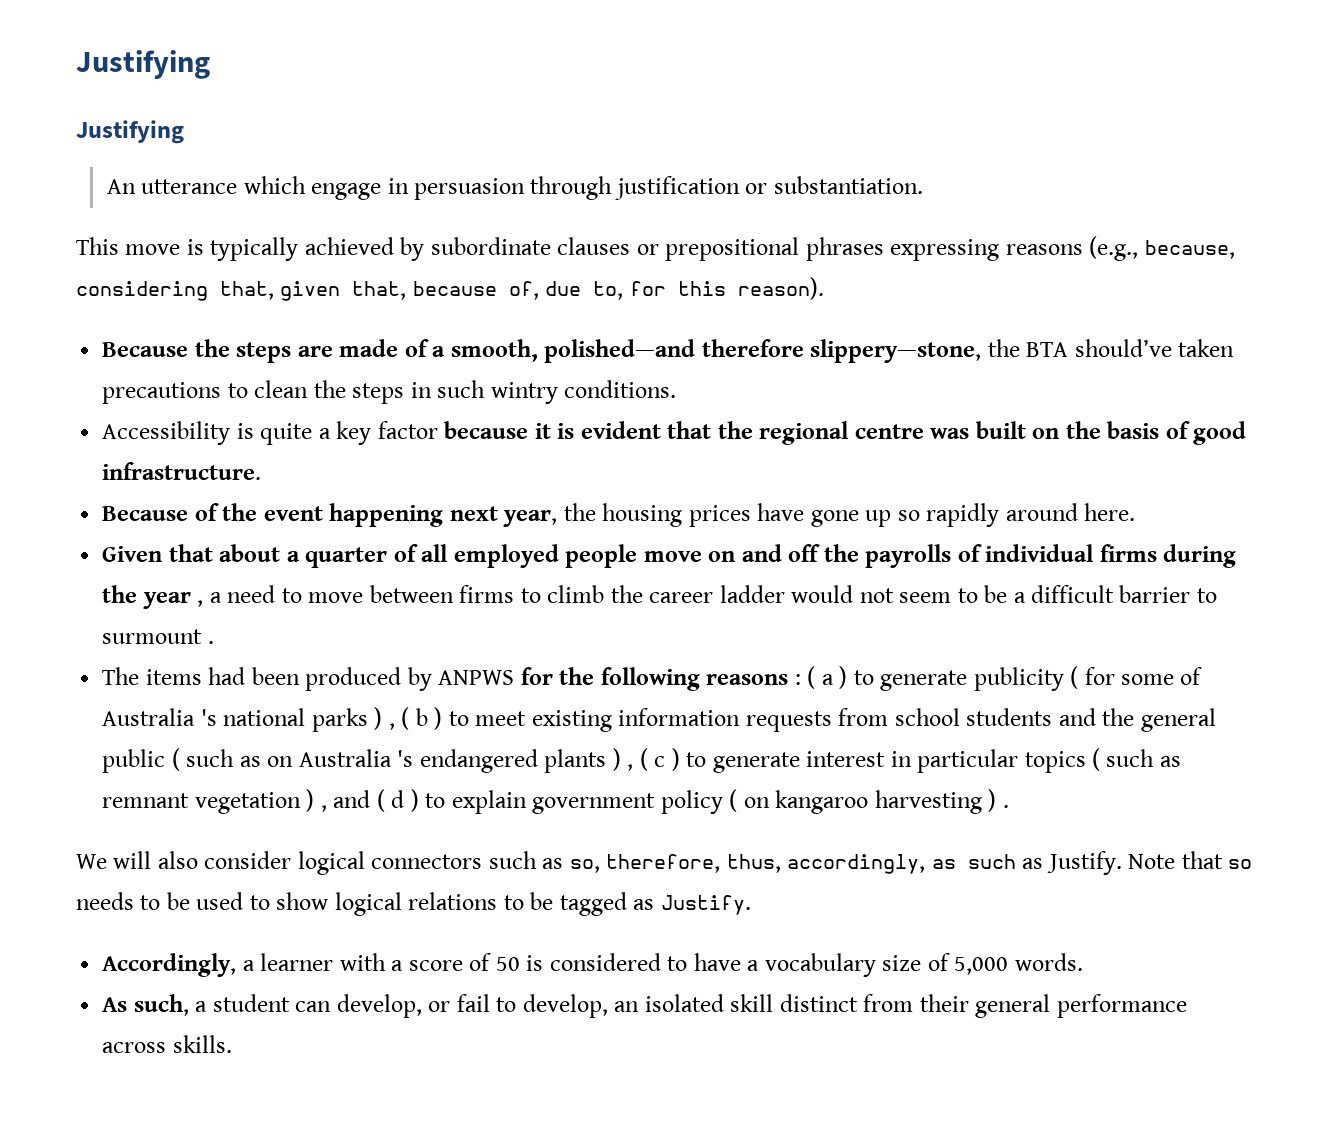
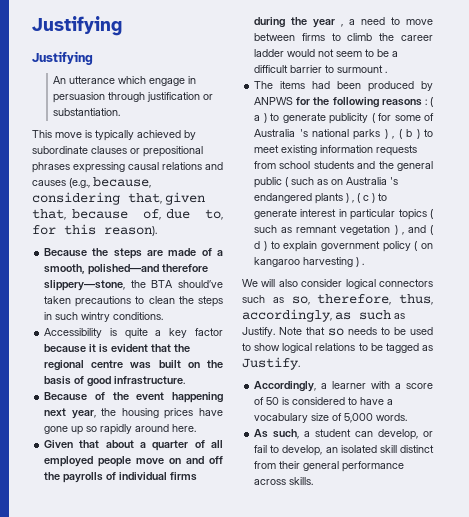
- This move is typically achieved by subordinate clauses or prepositional phrases expressing reasons (e.g., because, considering that, given that, because of, due to, for this reason).
+ This move is typically achieved by subordinate clauses or prepositional phrases expressing causal relations and causes (e.g., because, considering that, given that, because of, due to, for this reason).

